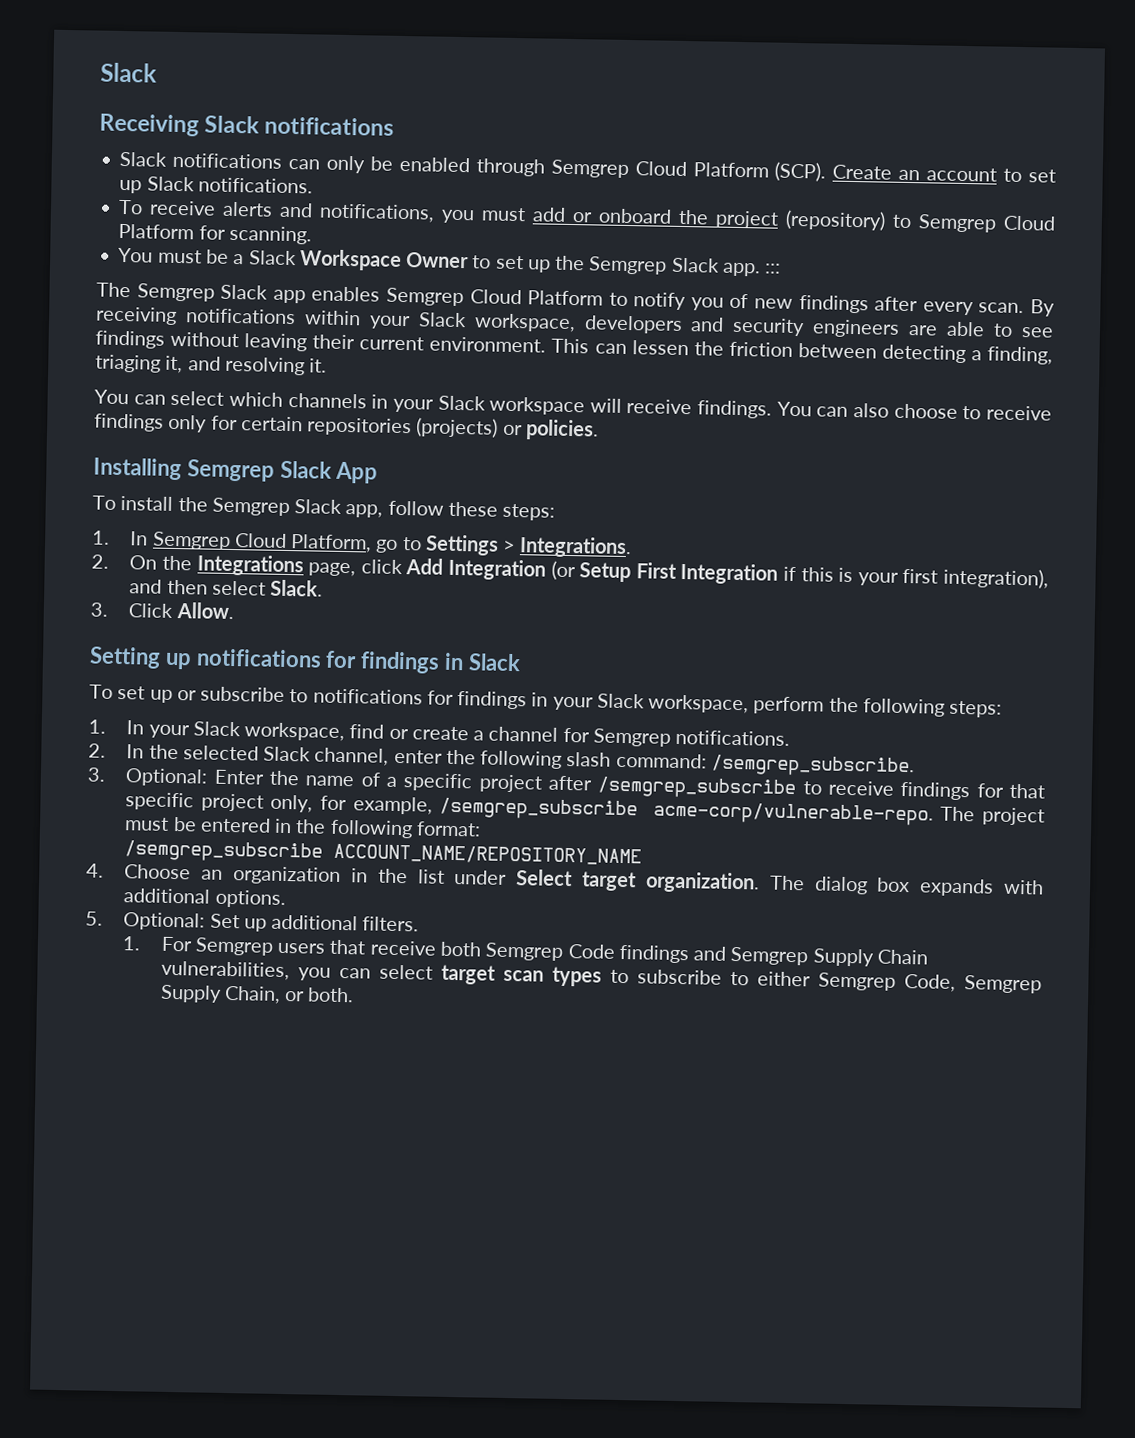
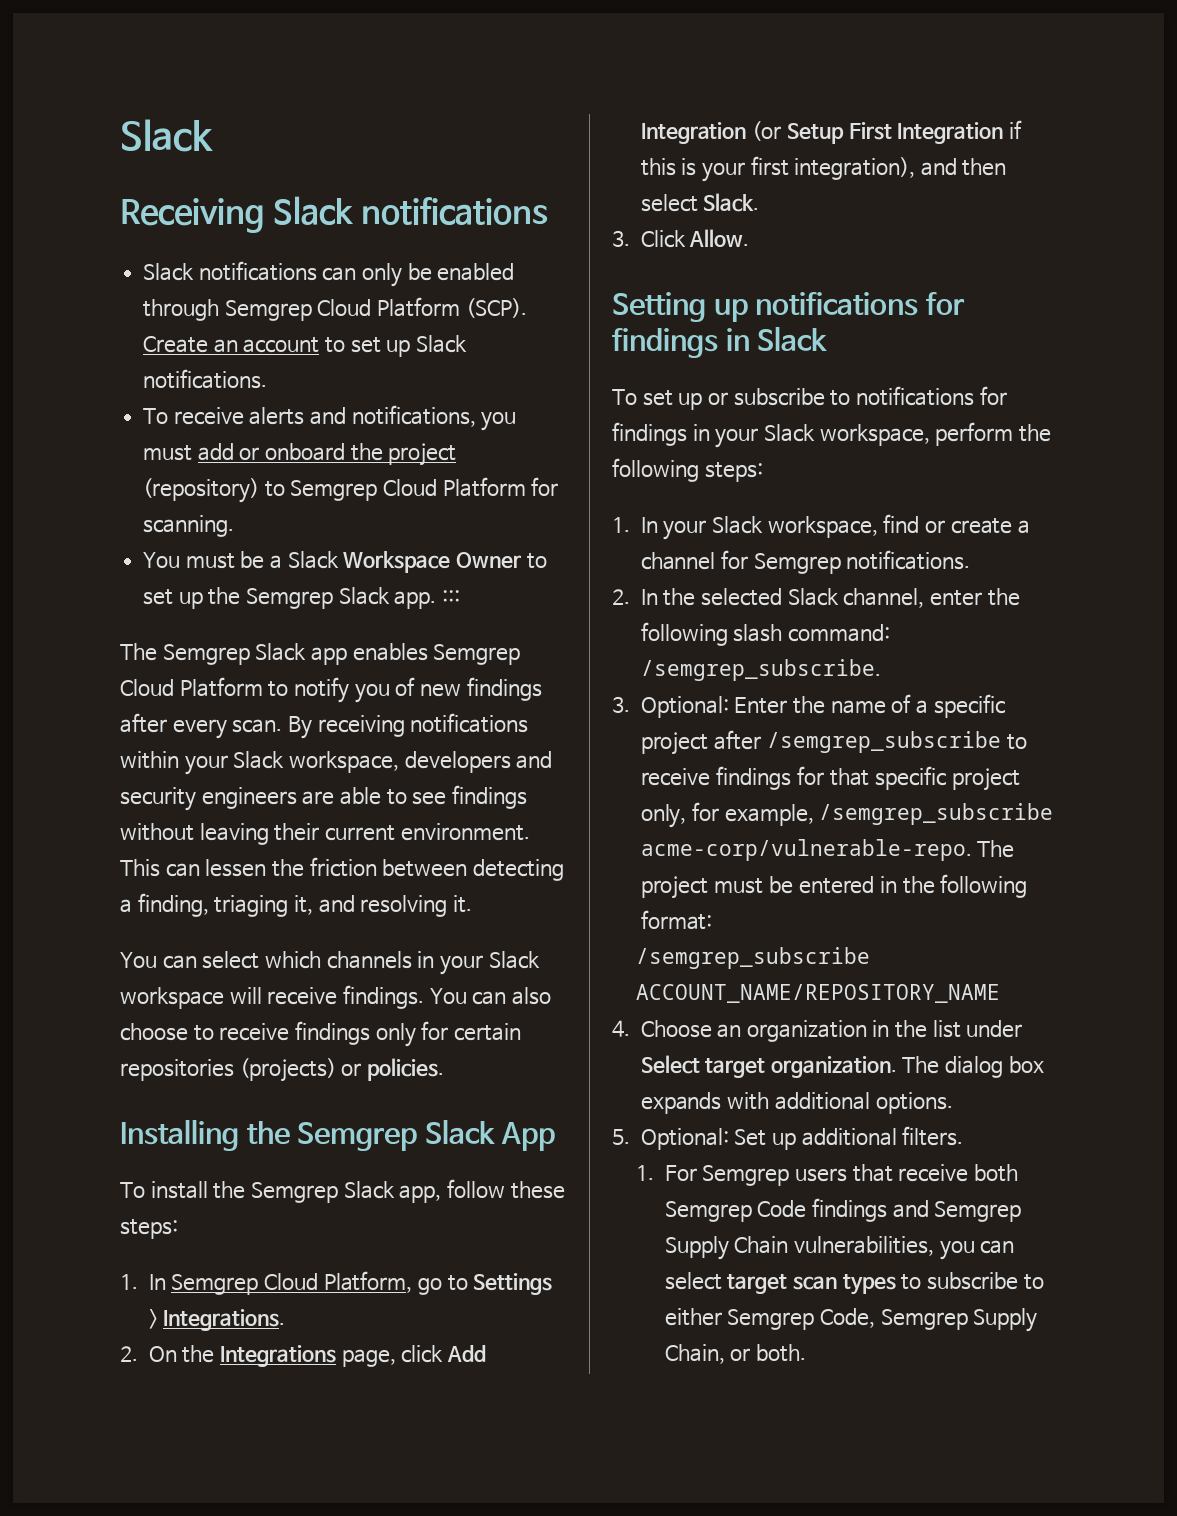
- Installing Semgrep Slack App
+ Installing the Semgrep Slack App

